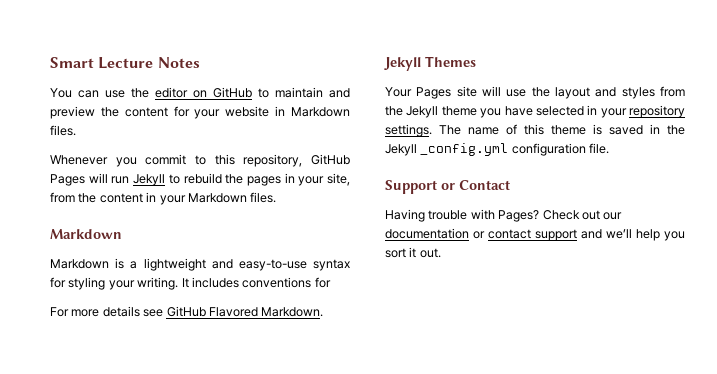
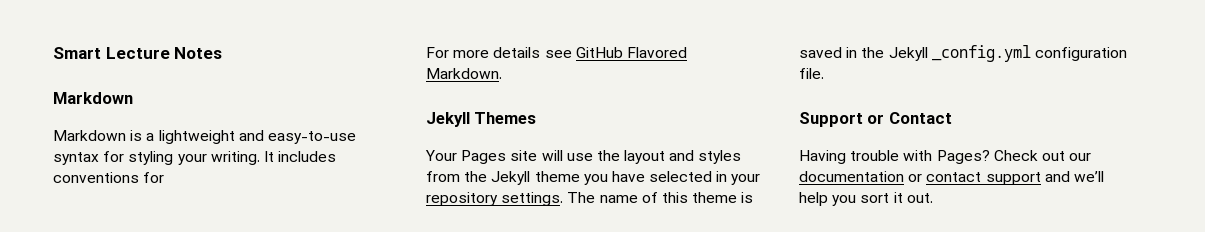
- You can use the editor on GitHub to maintain and preview the content for your website in Markdown files.
- Whenever you commit to this repository, GitHub Pages will run Jekyll to rebuild the pages in your site, from the content in your Markdown files.

